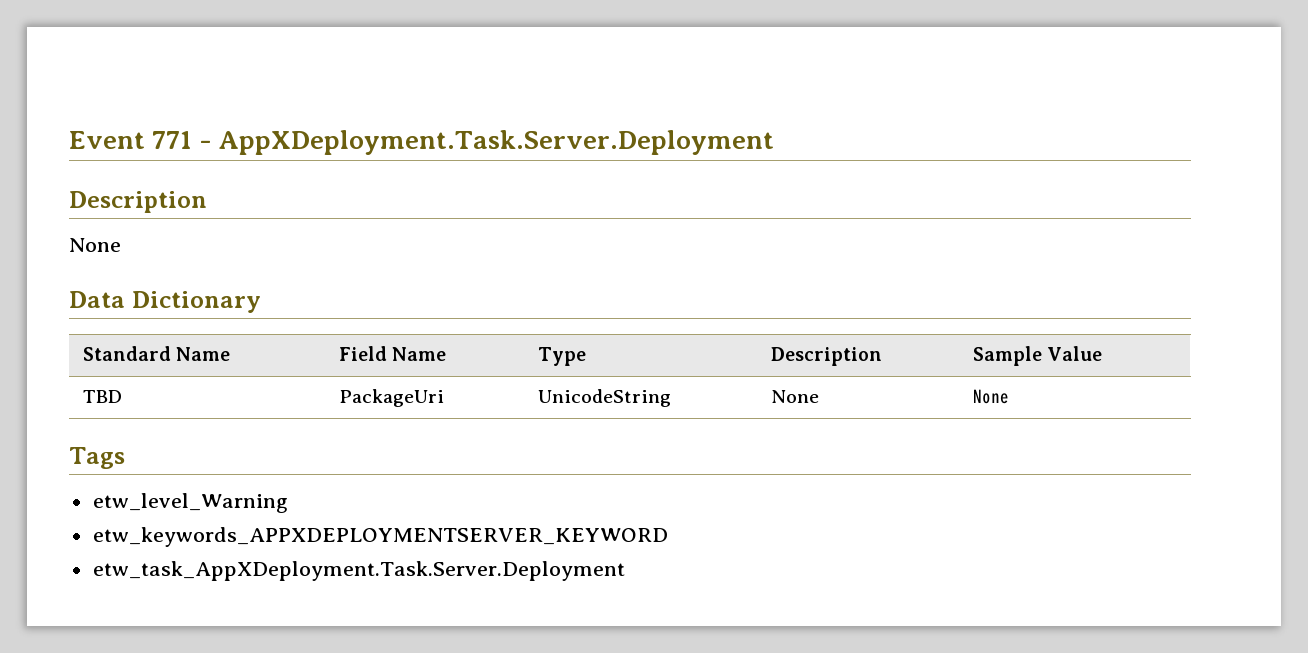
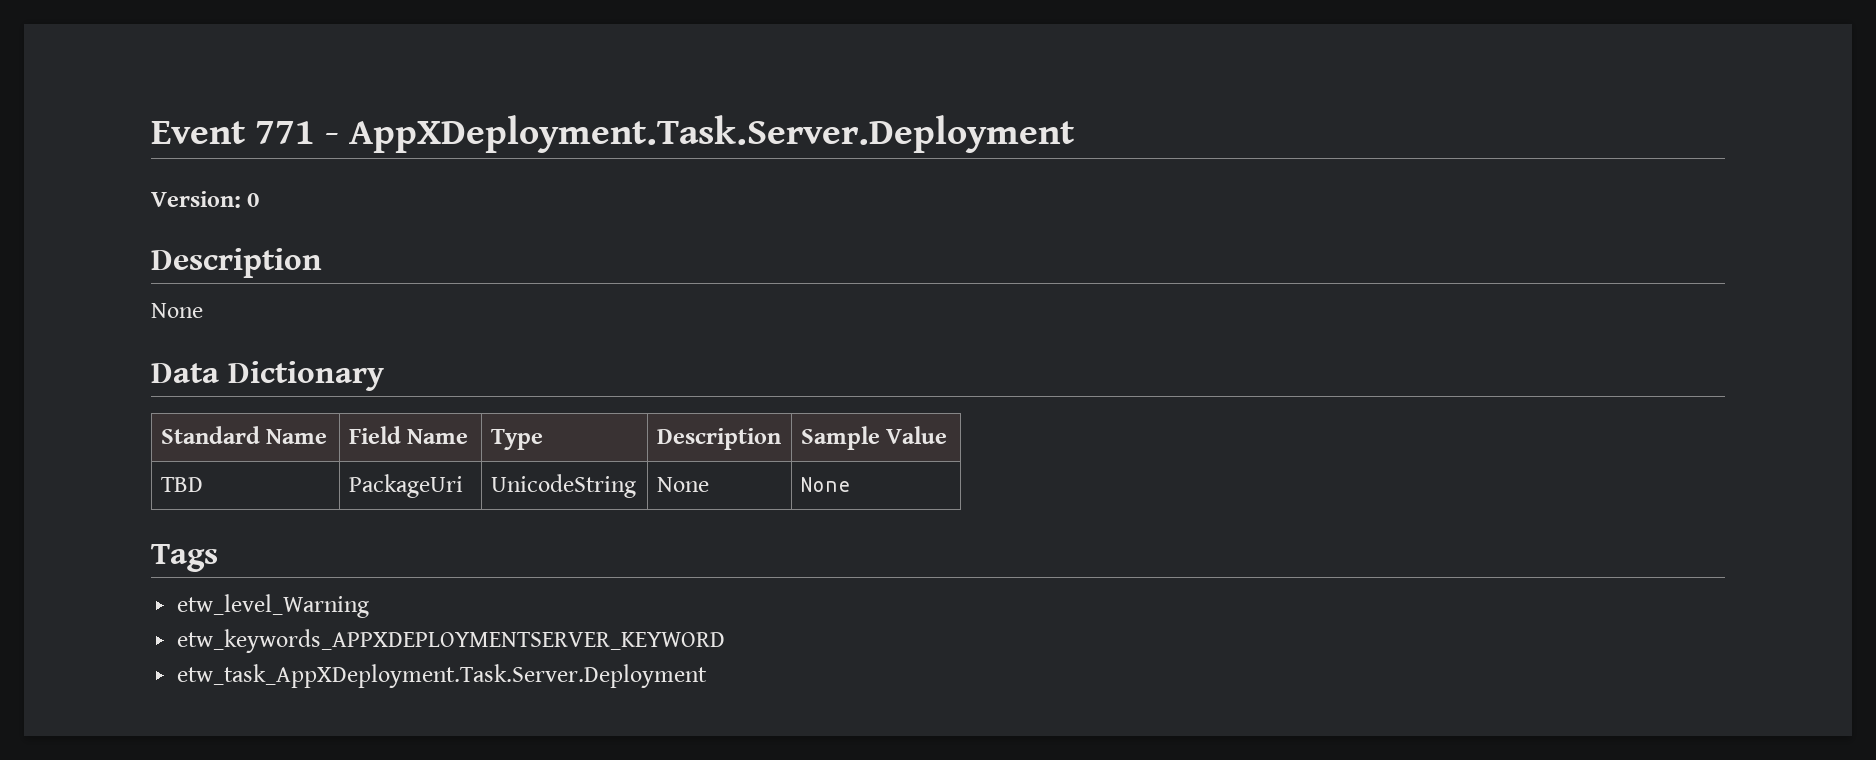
+ Version: 0

